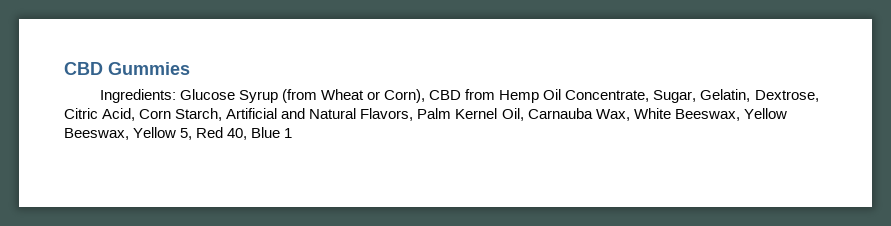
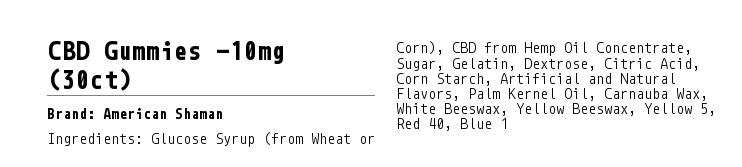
- CBD Gummies
+ CBD Gummies -10mg (30ct)
+ Brand: American Shaman

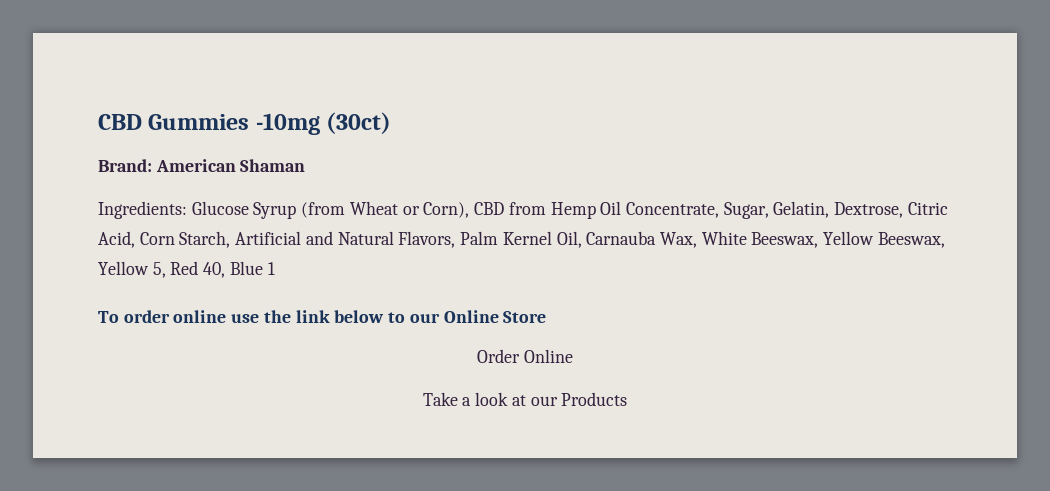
+ To order online use the link below to our Online Store
+ Order Online
+ Take a look at our Products

